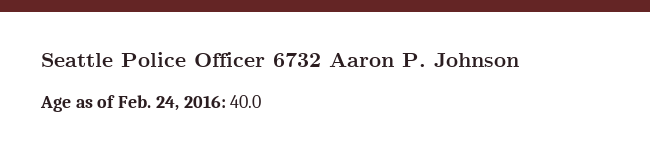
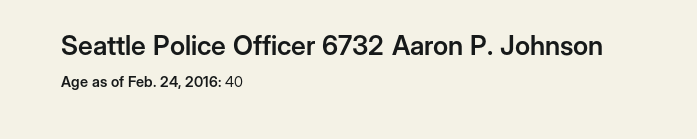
- Age as of Feb. 24, 2016: 40.0
+ Age as of Feb. 24, 2016: 40

